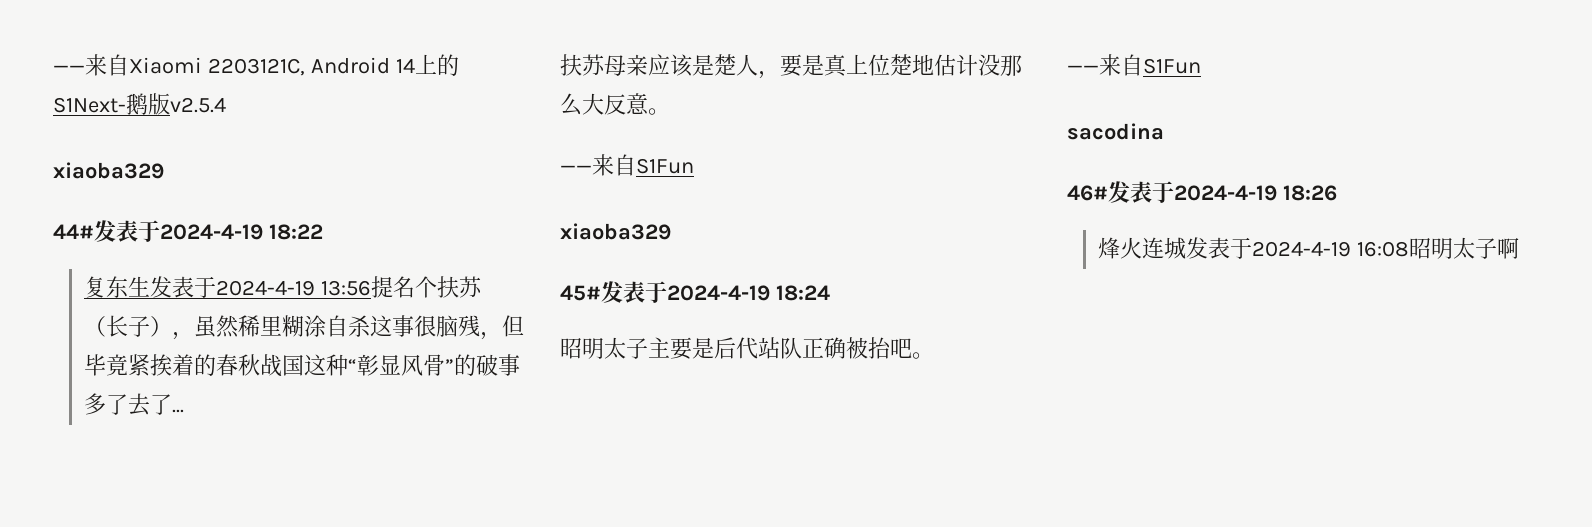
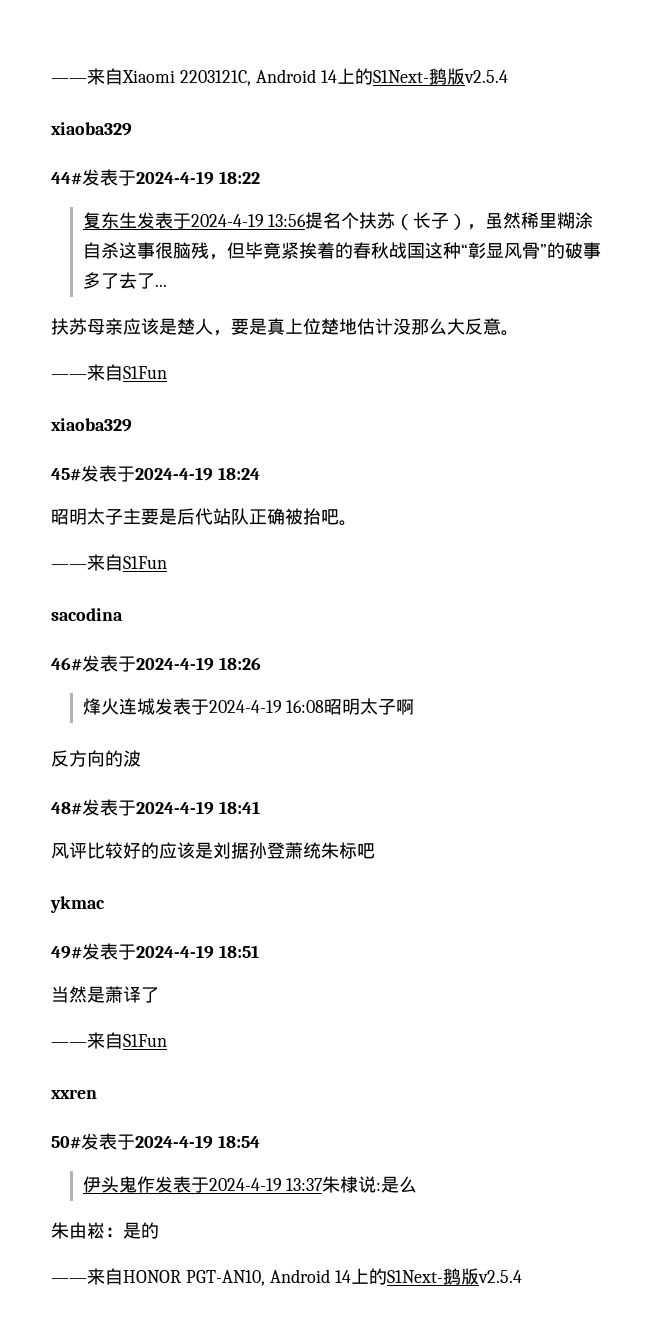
+ 反方向的波
+ 48#发表于2024-4-19 18:41
+ 风评比较好的应该是刘据孙登萧统朱标吧
+ ykmac
+ 49#发表于2024-4-19 18:51
+ 当然是萧译了
+ ——来自S1Fun
+ xxren
+ 50#发表于2024-4-19 18:54
+ 伊头鬼作发表于2024-4-19 13:37朱棣说:是么
+ 朱由崧：是的
+ ——来自HONOR PGT-AN10, Android 14上的S1Next-鹅版v2.5.4

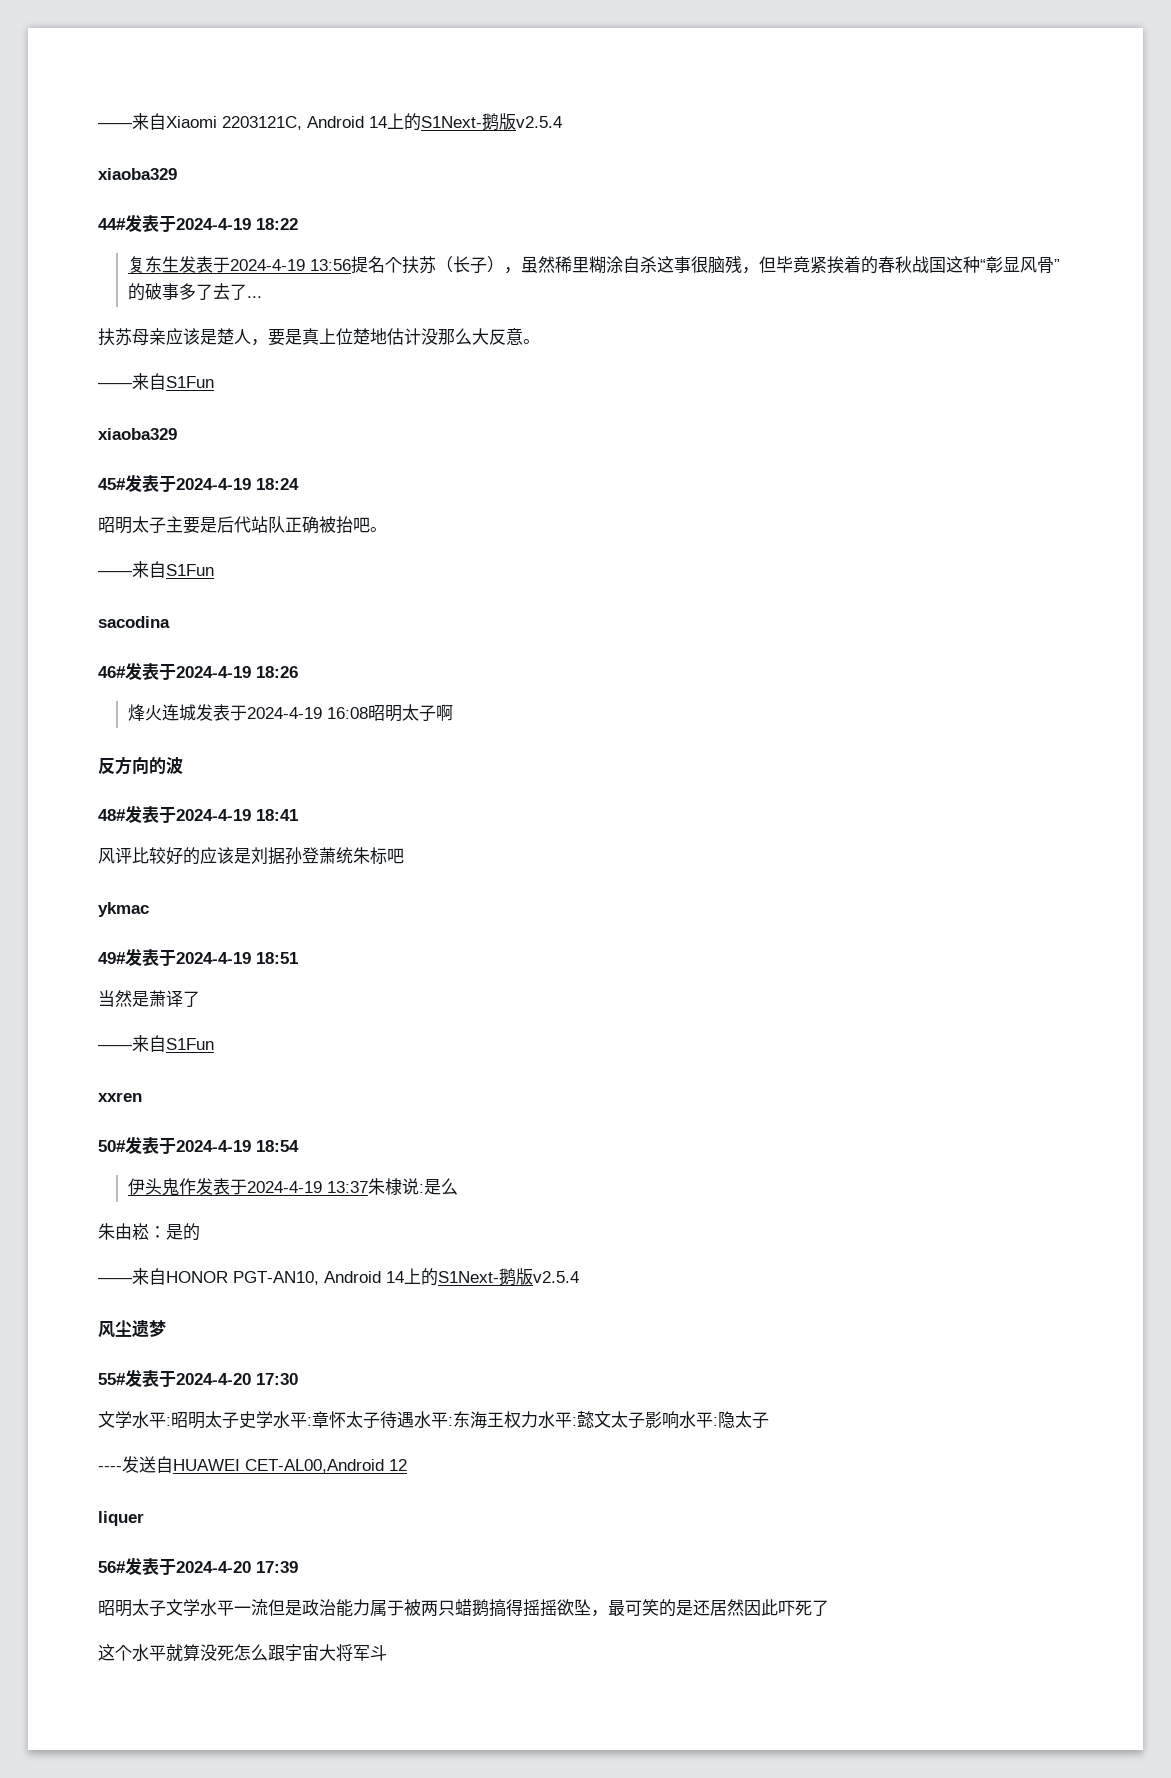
+ 风尘遗梦
+ 55#发表于2024-4-20 17:30
+ 文学水平:昭明太子史学水平:章怀太子待遇水平:东海王权力水平:懿文太子影响水平:隐太子
+ ----发送自HUAWEI CET-AL00,Android 12
+ liquer
+ 56#发表于2024-4-20 17:39
+ 昭明太子文学水平一流但是政治能力属于被两只蜡鹅搞得摇摇欲坠，最可笑的是还居然因此吓死了
+ 这个水平就算没死怎么跟宇宙大将军斗

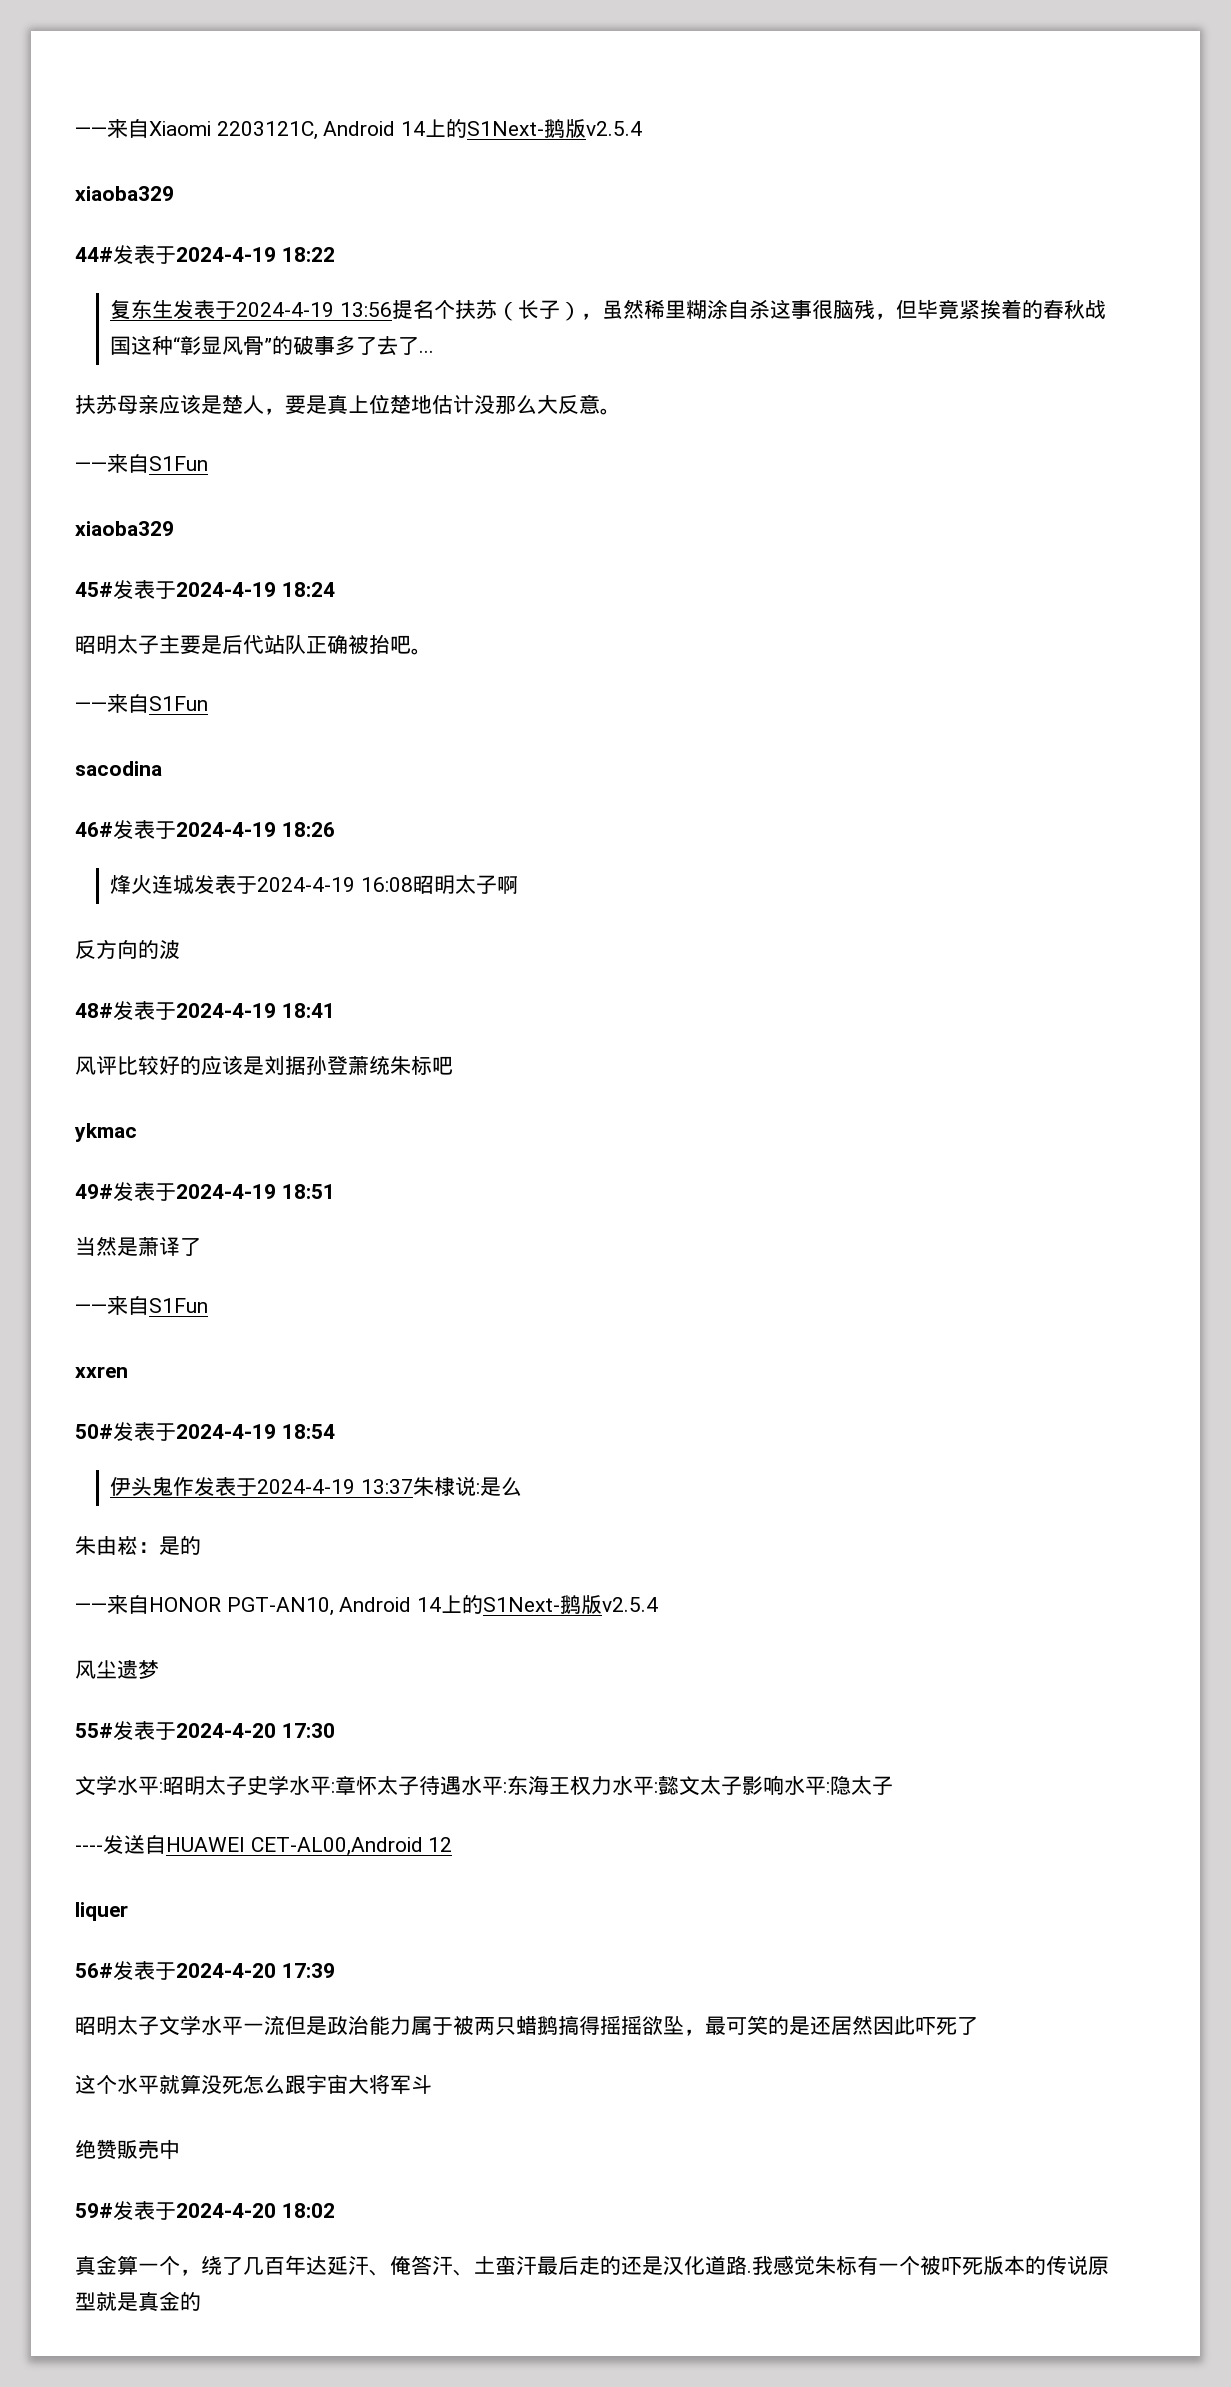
+ 绝赞販売中
+ 59#发表于2024-4-20 18:02
+ 真金算一个，绕了几百年达延汗、俺答汗、土蛮汗最后走的还是汉化道路.我感觉朱标有一个被吓死版本的传说原型就是真金的

